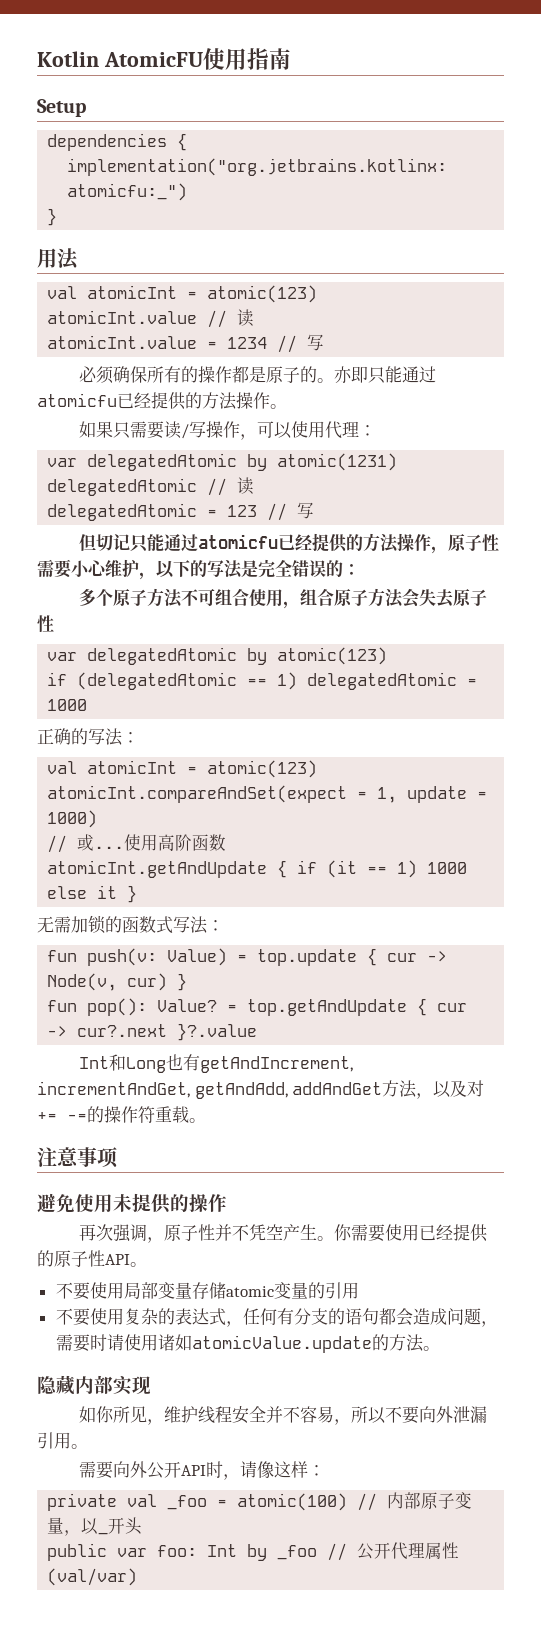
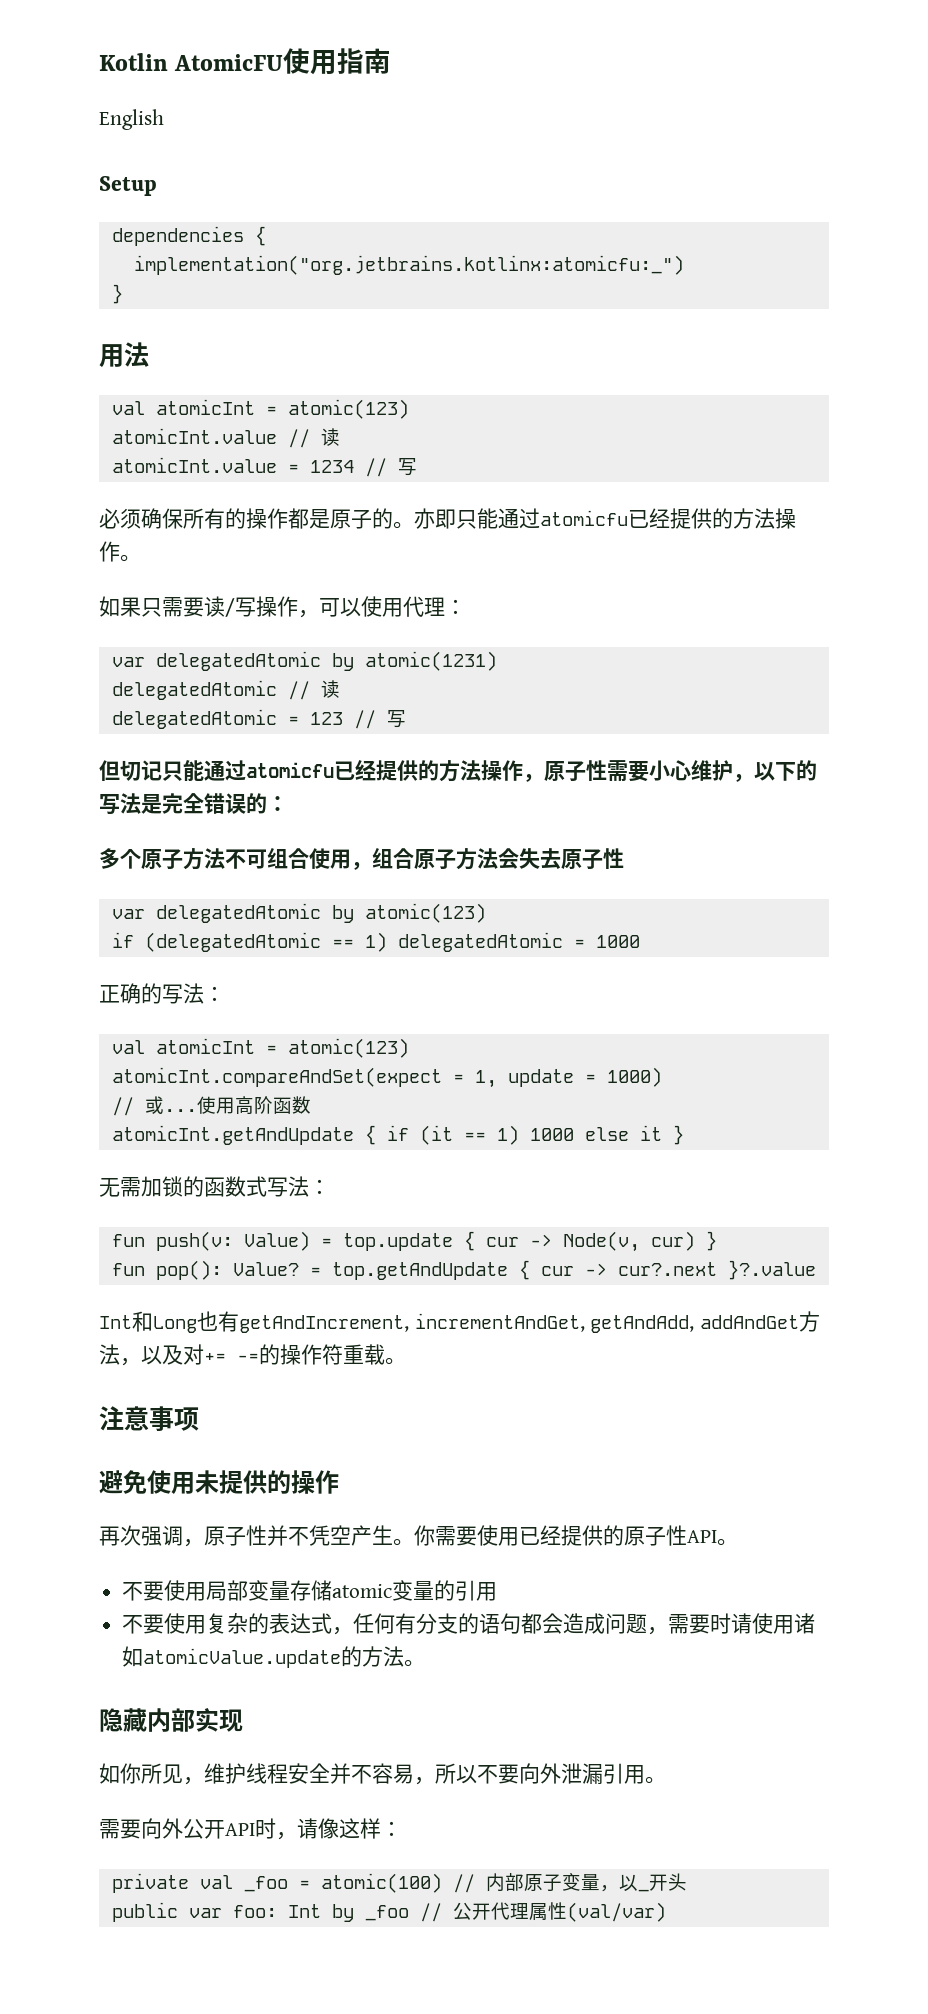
+ English

